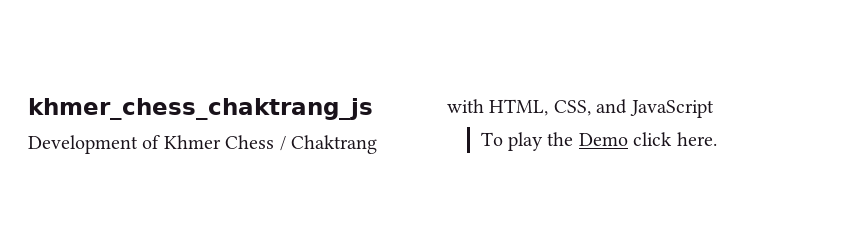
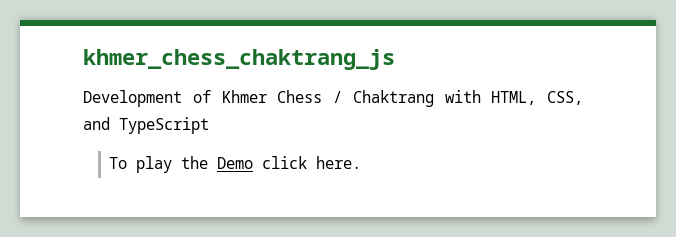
- Development of Khmer Chess / Chaktrang with HTML, CSS, and JavaScript
+ Development of Khmer Chess / Chaktrang with HTML, CSS, and TypeScript

